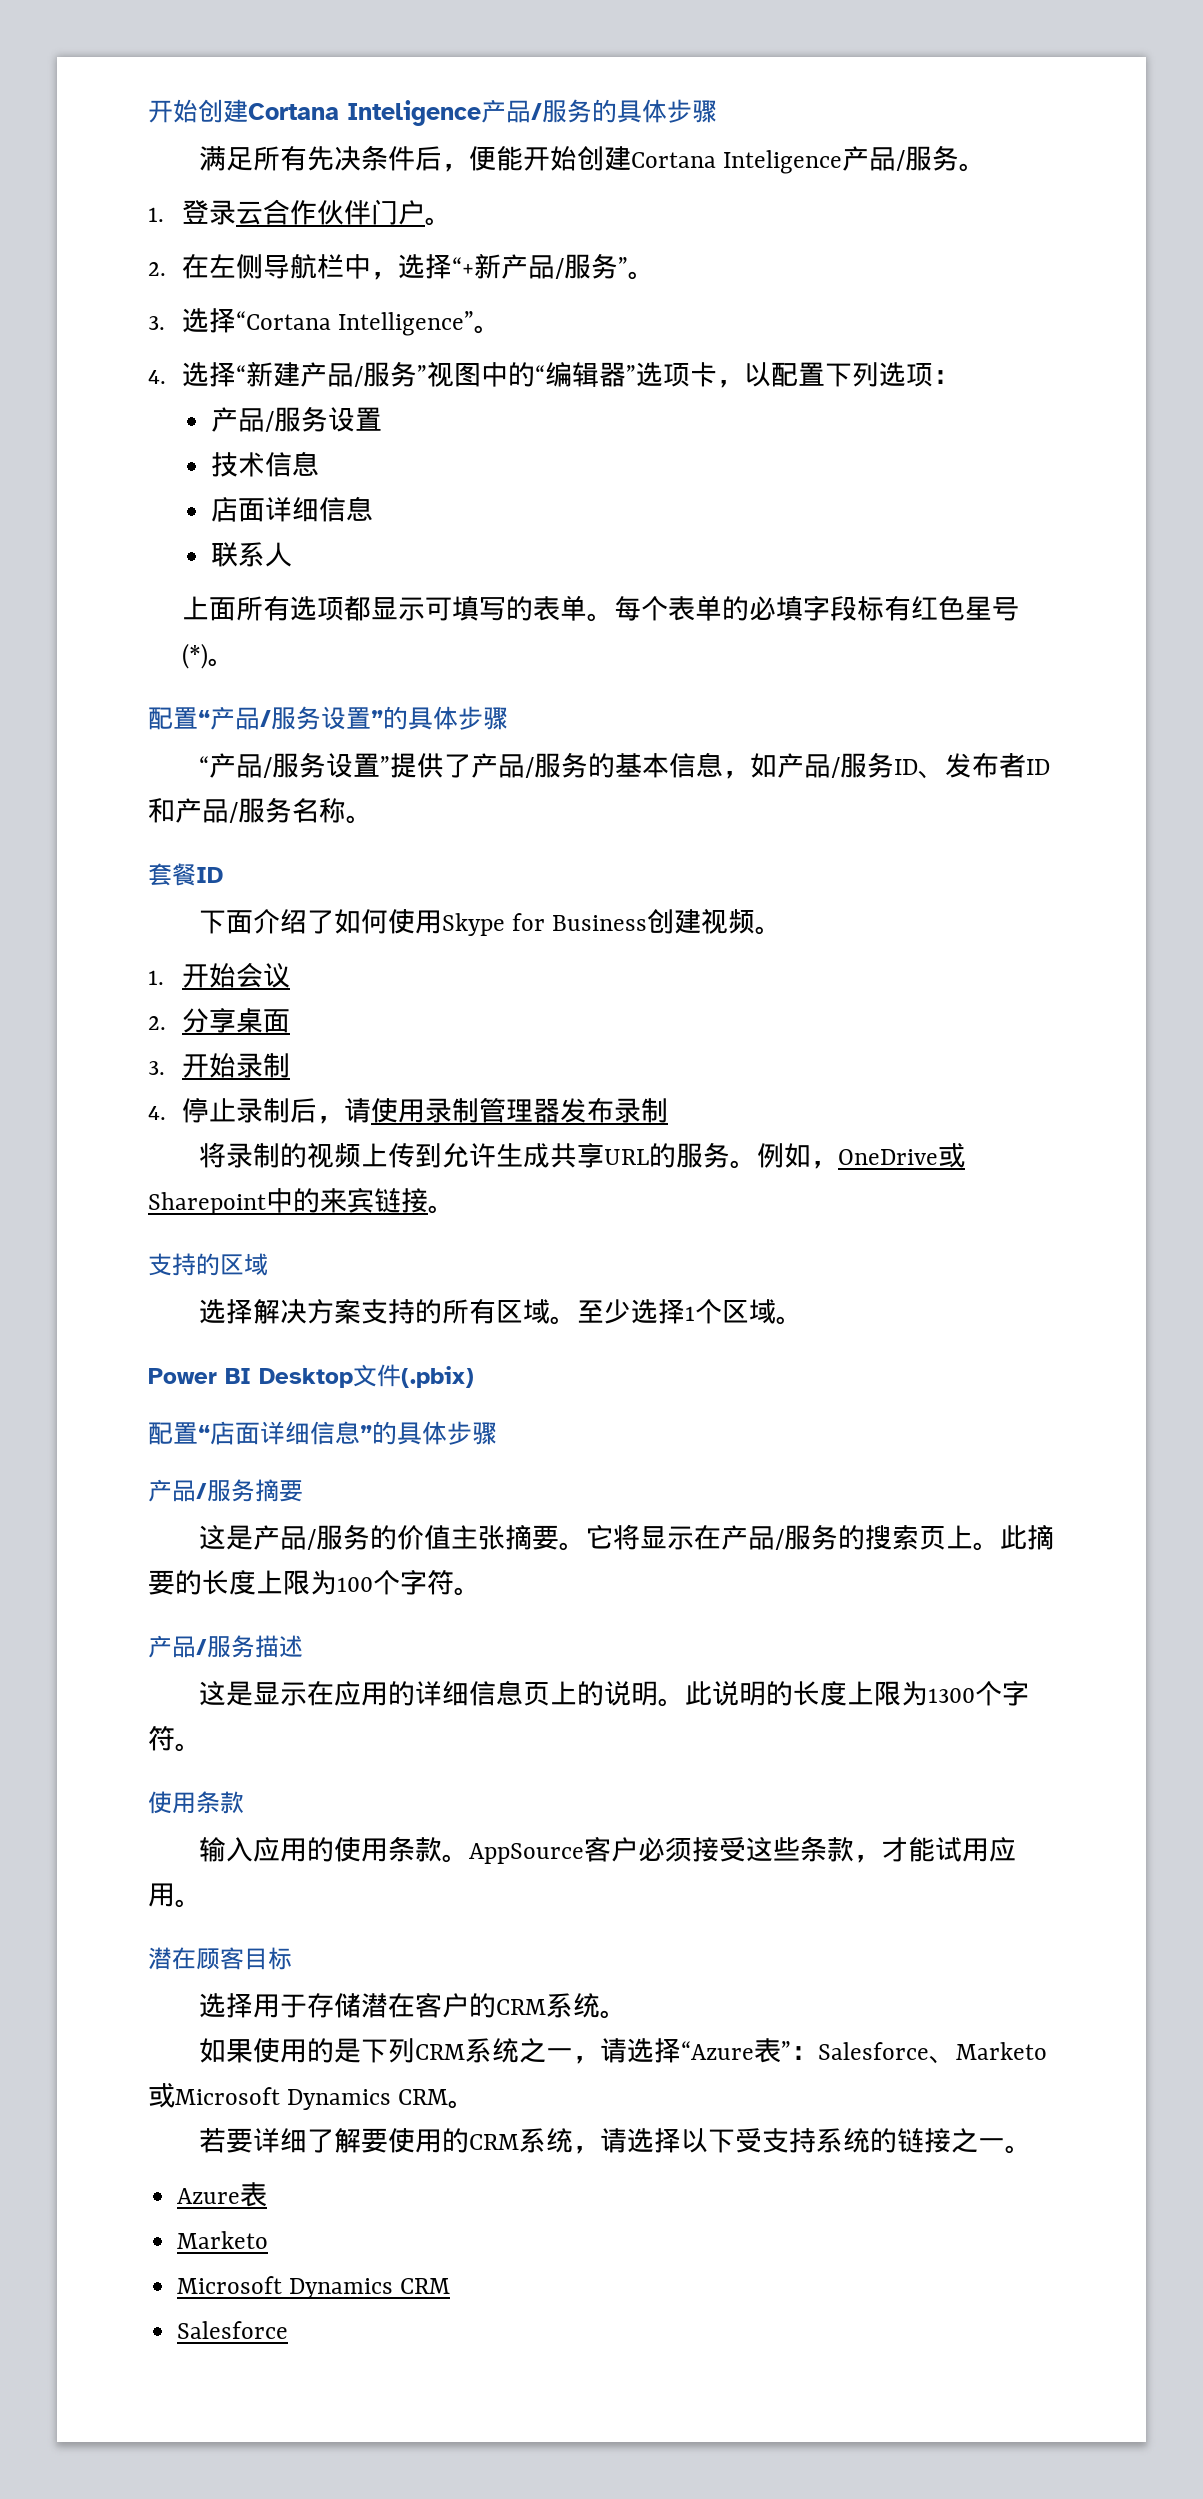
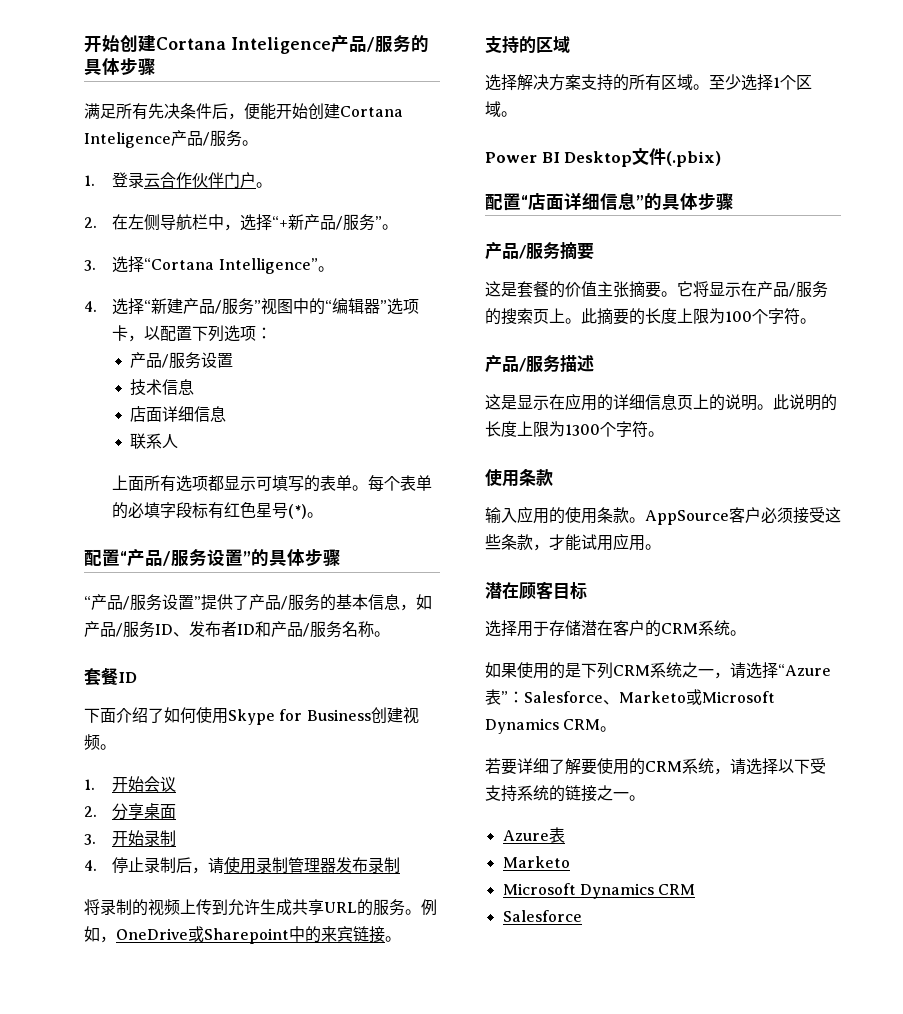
- 这是产品/服务的价值主张摘要。
+ 这是套餐的价值主张摘要。

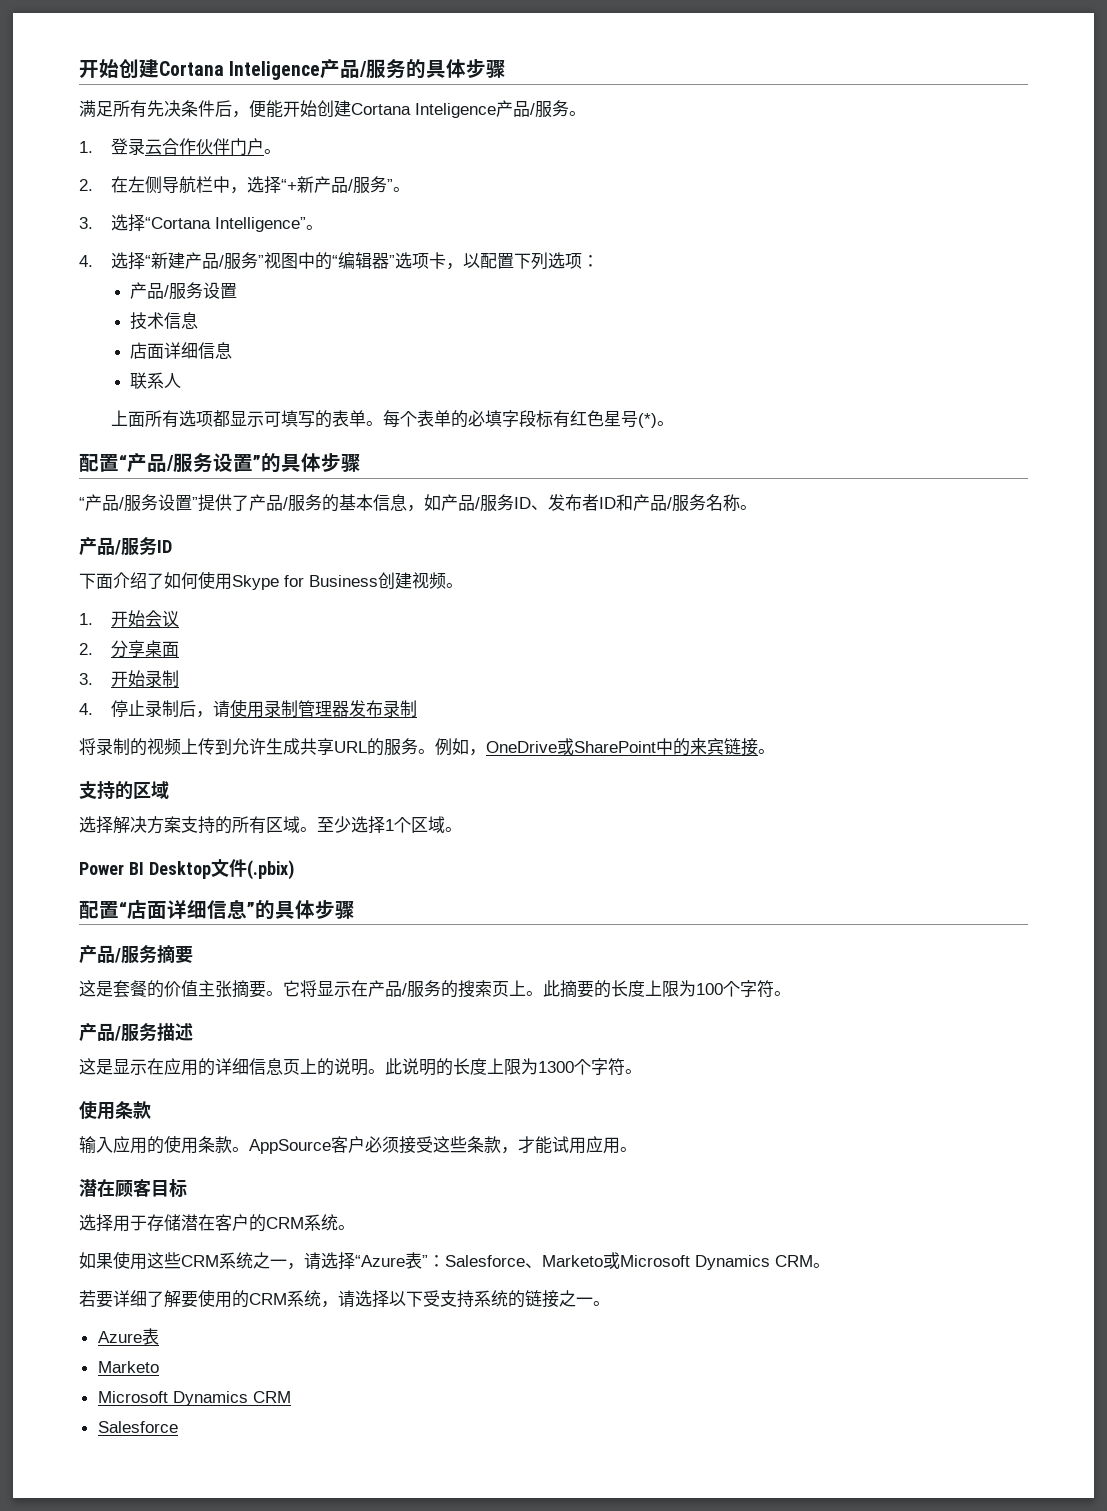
  “产品/服务设置”提供了产品/服务的基本信息，如产品/服务ID、发布者ID和产品/服务名称。
- 套餐ID
+ 产品/服务ID
- 例如，OneDrive或Sharepoint中的来宾链接。
+ 例如，OneDrive或SharePoint中的来宾链接。
- 如果使用的是下列CRM系统之一，请选择“Azure表”：Salesforce、Marketo或Microsoft Dynamics CRM。
+ 如果使用这些CRM系统之一，请选择“Azure表”：Salesforce、Marketo或Microsoft Dynamics CRM。

